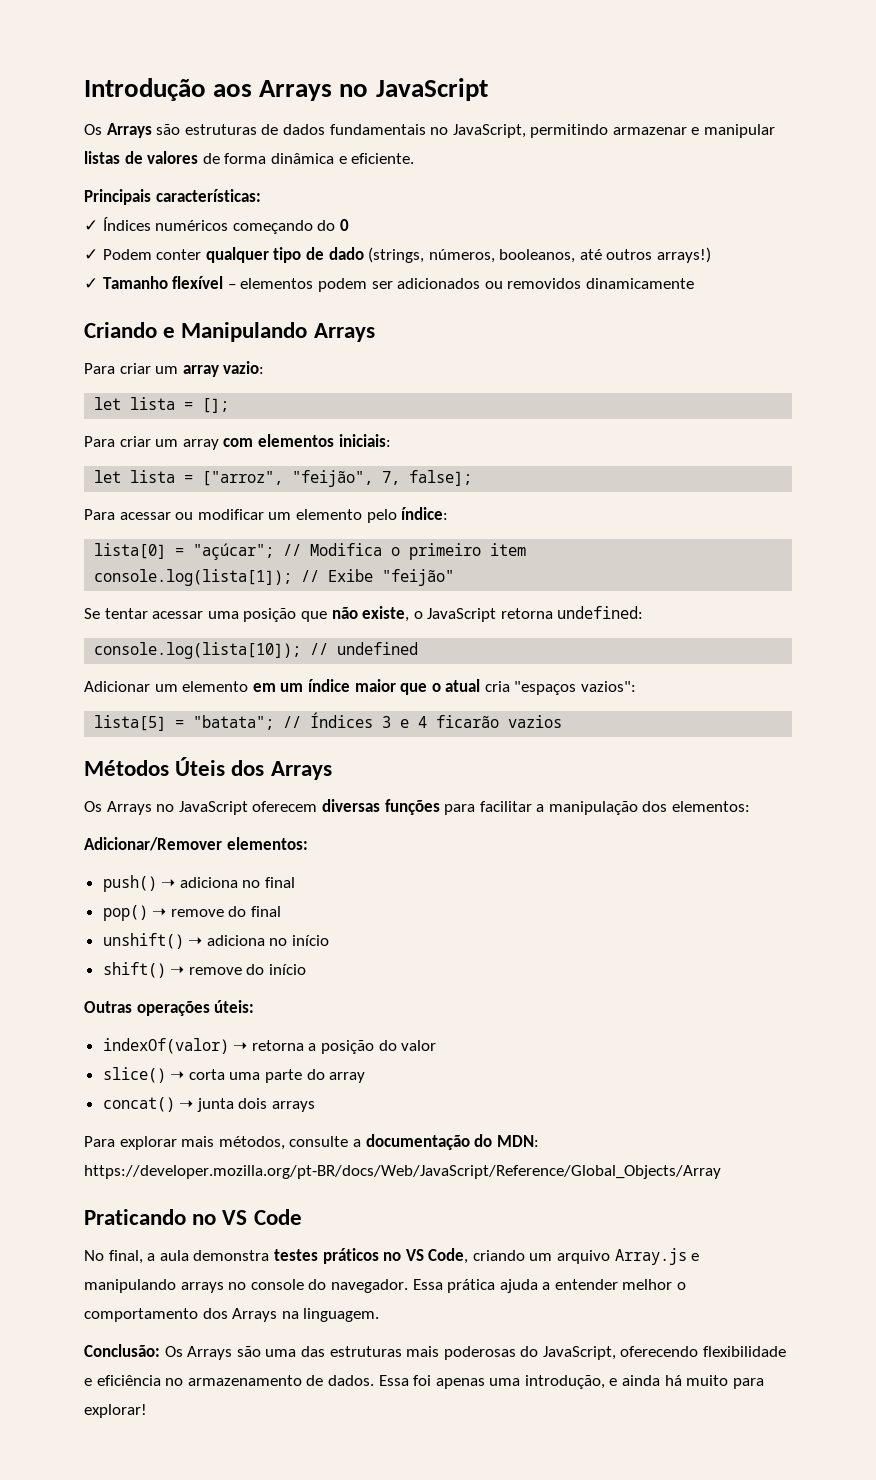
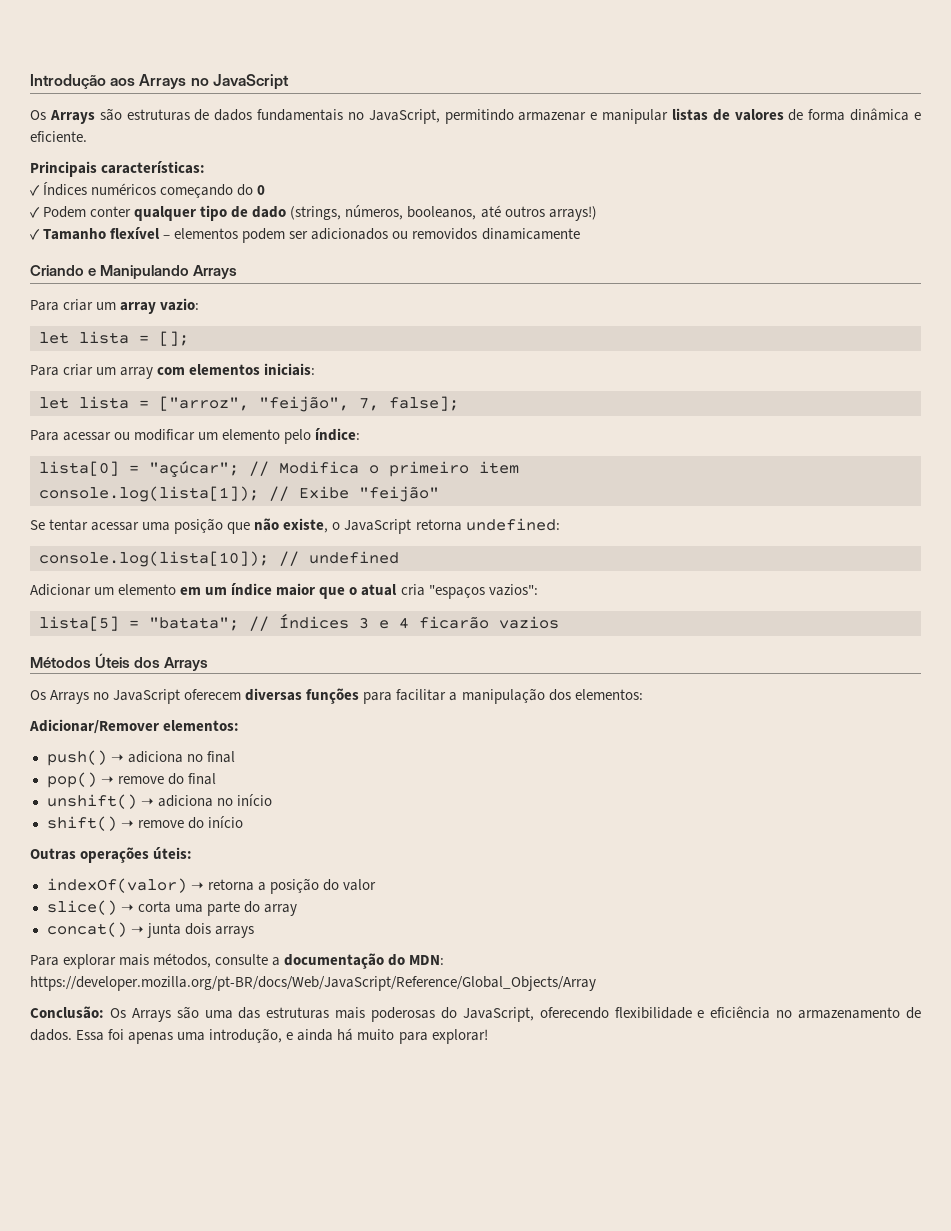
- Praticando no VS Code
- No final, a aula demonstra testes práticos no VS Code, criando um arquivo Array.js e manipulando arrays no console do navegador. Essa prática ajuda a entender melhor o comportamento dos Arrays na linguagem.

